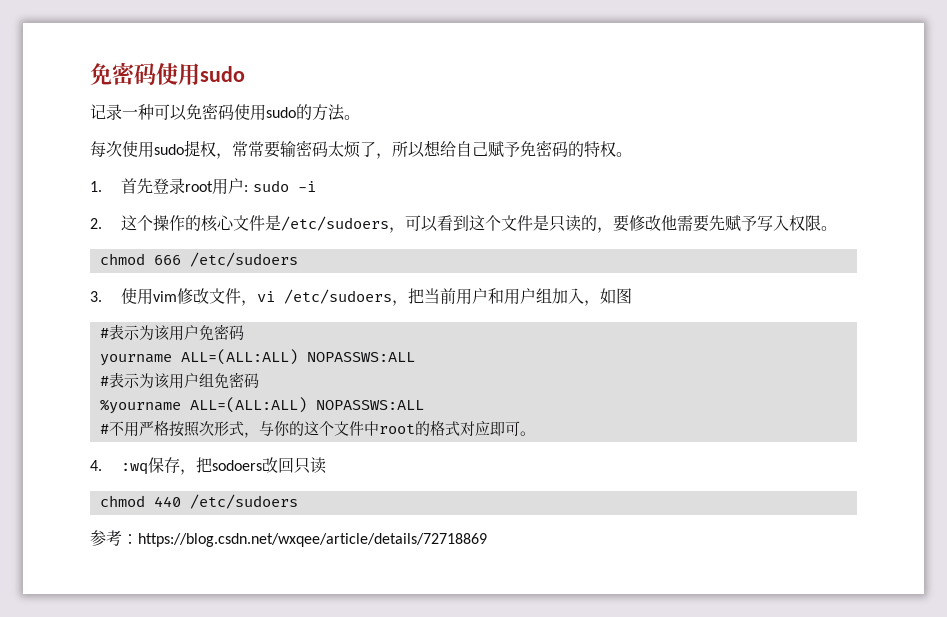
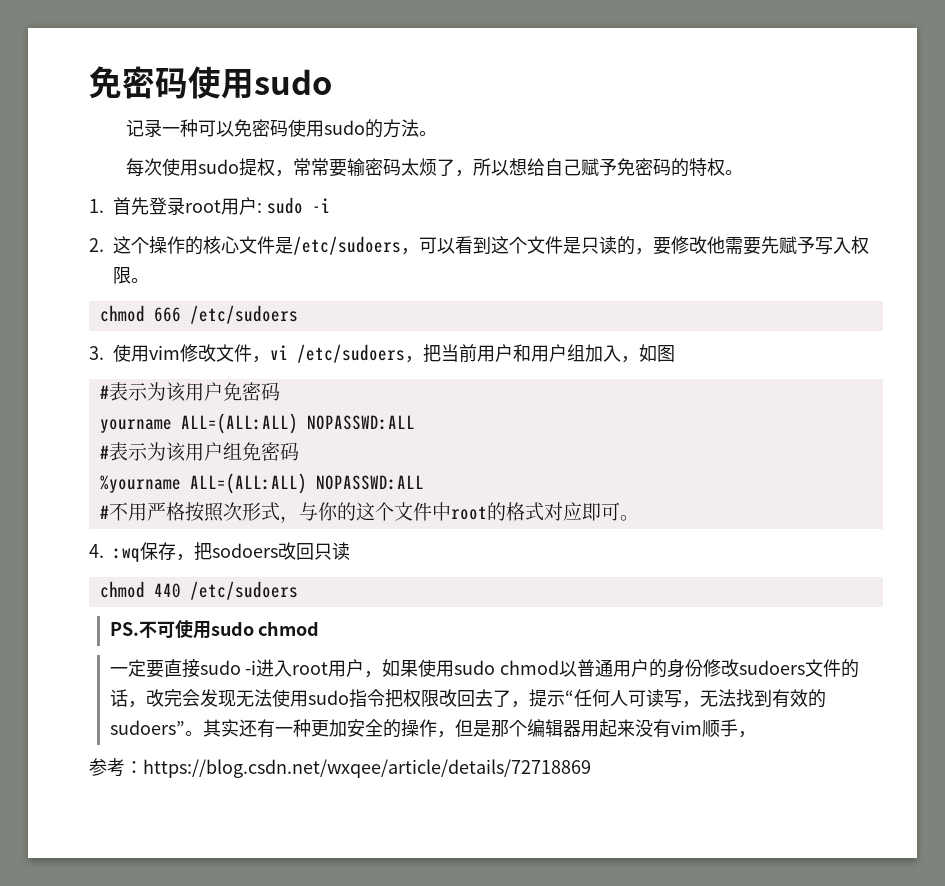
- yourname ALL=(ALL:ALL) NOPASSWS:ALL
+ yourname ALL=(ALL:ALL) NOPASSWD:ALL
- %yourname ALL=(ALL:ALL) NOPASSWS:ALL
+ %yourname ALL=(ALL:ALL) NOPASSWD:ALL
+ PS.不可使用sudo chmod
+ 一定要直接sudo -i进入root用户，如果使用sudo chmod以普通用户的身份修改sudoers文件的话，改完会发现无法使用sudo指令把权限改回去了，提示“任何人可读写，无法找到有效的sudoers”。其实还有一种更加安全的操作，但是那个编辑器用起来没有vim顺手，

